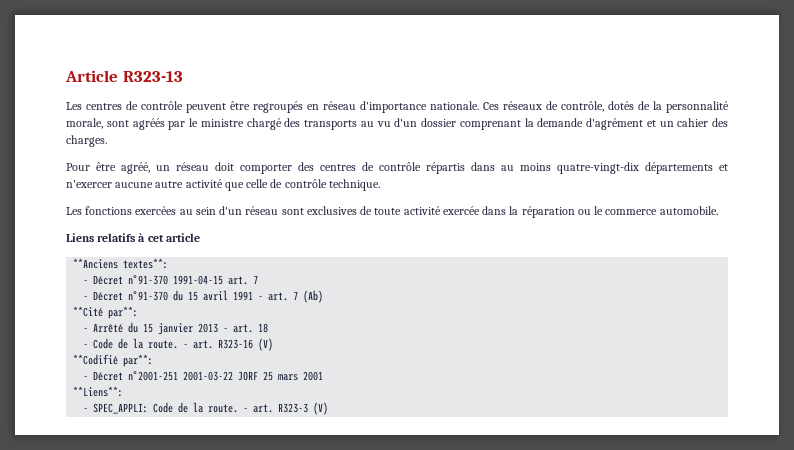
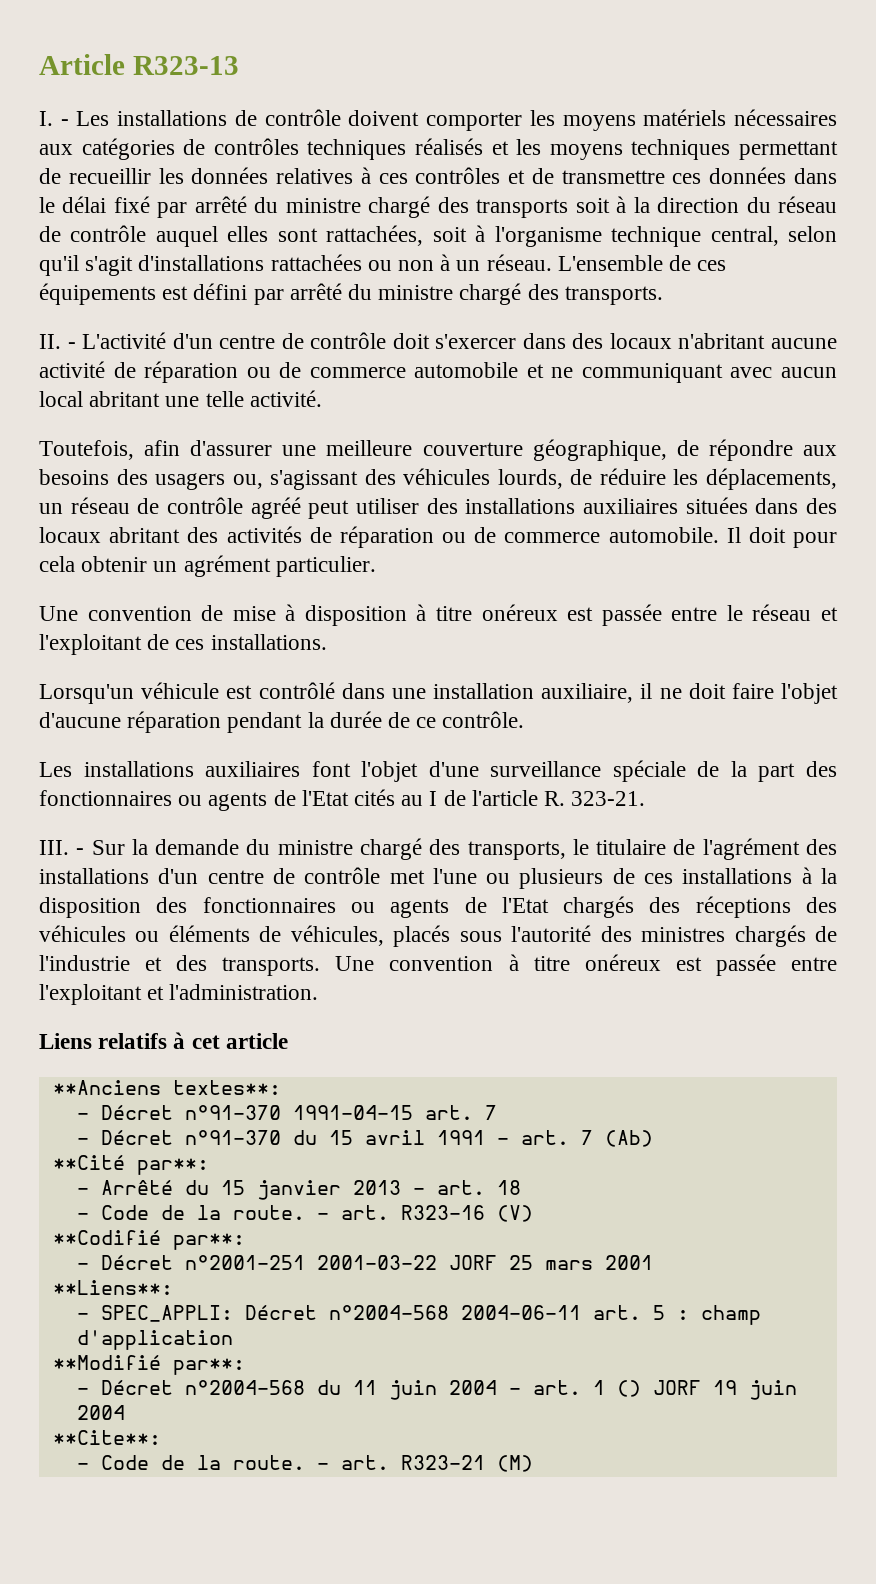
- Les centres de contrôle peuvent être regroupés en réseau d'importance nationale. Ces réseaux de contrôle, dotés de la personnalité morale, sont agréés par le ministre chargé des transports au vu d'un dossier comprenant la demande d'agrément et un cahier des charges.
- Pour être agréé, un réseau doit comporter des centres de contrôle répartis dans au moins quatre-vingt-dix départements et n'exercer aucune autre activité que celle de contrôle technique.
- Les fonctions exercées au sein d'un réseau sont exclusives de toute activité exercée dans la réparation ou le commerce automobile.
+ I. - Les installations de contrôle doivent comporter les moyens matériels nécessaires aux catégories de contrôles techniques réalisés et les moyens techniques permettant de recueillir les données relatives à ces contrôles et de transmettre ces données dans le délai fixé par arrêté du ministre chargé des transports soit à la direction du réseau de contrôle auquel elles sont rattachées, soit à l'organisme technique central, selon qu'il s'agit d'installations rattachées ou non à un réseau. L'ensemble de ces équipements est défini par arrêté du ministre chargé des transports.
+ II. - L'activité d'un centre de contrôle doit s'exercer dans des locaux n'abritant aucune activité de réparation ou de commerce automobile et ne communiquant avec aucun local abritant une telle activité.
+ Toutefois, afin d'assurer une meilleure couverture géographique, de répondre aux besoins des usagers ou, s'agissant des véhicules lourds, de réduire les déplacements, un réseau de contrôle agréé peut utiliser des installations auxiliaires situées dans des locaux abritant des activités de réparation ou de commerce automobile. Il doit pour cela obtenir un agrément particulier.
+ Une convention de mise à disposition à titre onéreux est passée entre le réseau et l'exploitant de ces installations.
+ Lorsqu'un véhicule est contrôlé dans une installation auxiliaire, il ne doit faire l'objet d'aucune réparation pendant la durée de ce contrôle.
+ Les installations auxiliaires font l'objet d'une surveillance spéciale de la part des fonctionnaires ou agents de l'Etat cités au I de l'article R. 323-21.
+ III. - Sur la demande du ministre chargé des transports, le titulaire de l'agrément des installations d'un centre de contrôle met l'une ou plusieurs de ces installations à la disposition des fonctionnaires ou agents de l'Etat chargés des réceptions des véhicules ou éléments de véhicules, placés sous l'autorité des ministres chargés de l'industrie et des transports. Une convention à titre onéreux est passée entre l'exploitant et l'administration.
- - SPEC_APPLI: Code de la route. - art. R323-3 (V)
+ - SPEC_APPLI: Décret n°2004-568 2004-06-11 art. 5 : champ d'application
+ **Modifié par**:
+ - Décret n°2004-568 du 11 juin 2004 - art. 1 () JORF 19 juin 2004
+ **Cite**:
+ - Code de la route. - art. R323-21 (M)

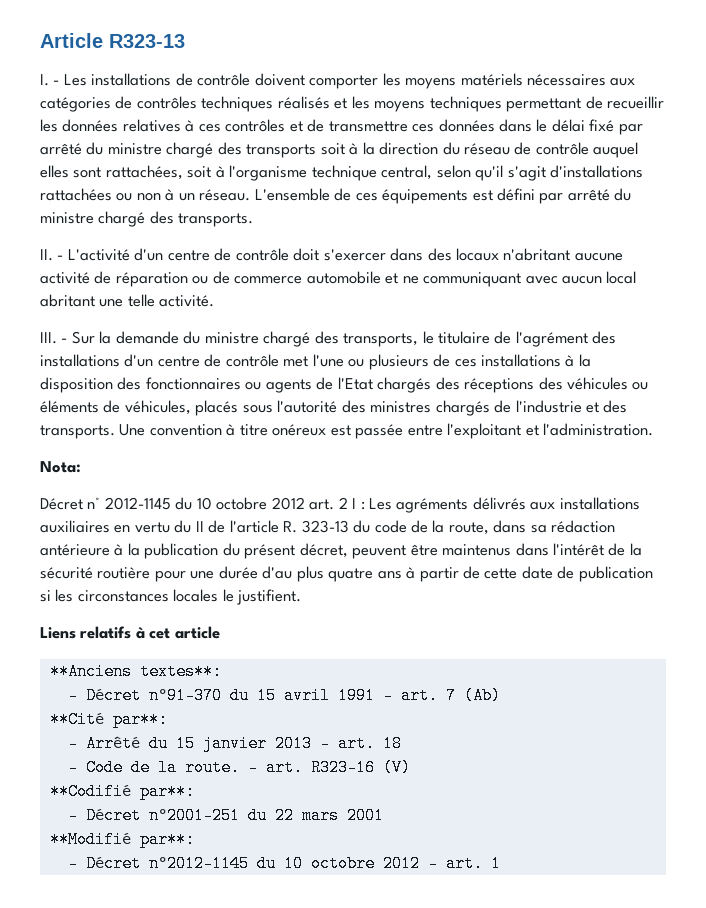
- Toutefois, afin d'assurer une meilleure couverture géographique, de répondre aux besoins des usagers ou, s'agissant des véhicules lourds, de réduire les déplacements, un réseau de contrôle agréé peut utiliser des installations auxiliaires situées dans des locaux abritant des activités de réparation ou de commerce automobile. Il doit pour cela obtenir un agrément particulier.
- Une convention de mise à disposition à titre onéreux est passée entre le réseau et l'exploitant de ces installations.
- Lorsqu'un véhicule est contrôlé dans une installation auxiliaire, il ne doit faire l'objet d'aucune réparation pendant la durée de ce contrôle.
- Les installations auxiliaires font l'objet d'une surveillance spéciale de la part des fonctionnaires ou agents de l'Etat cités au I de l'article R. 323-21.
+ Nota:
+ Décret n° 2012-1145 du 10 octobre 2012 art. 2 I : Les agréments délivrés aux installations auxiliaires en vertu du II de l'article R. 323-13 du code de la route, dans sa rédaction antérieure à la publication du présent décret, peuvent être maintenus dans l'intérêt de la sécurité routière pour une durée d'au plus quatre ans à partir de cette date de publication si les circonstances locales le justifient.
- - Décret n°91-370 1991-04-15 art. 7
- - Décret n°2001-251 2001-03-22 JORF 25 mars 2001
+ - Décret n°2001-251 du 22 mars 2001
- **Liens**:
- - SPEC_APPLI: Décret n°2004-568 2004-06-11 art. 5 : champ d'application
  **Modifié par**:
- - Décret n°2004-568 du 11 juin 2004 - art. 1 () JORF 19 juin 2004
- **Cite**:
- - Code de la route. - art. R323-21 (M)
+ - Décret n°2012-1145 du 10 octobre 2012 - art. 1

